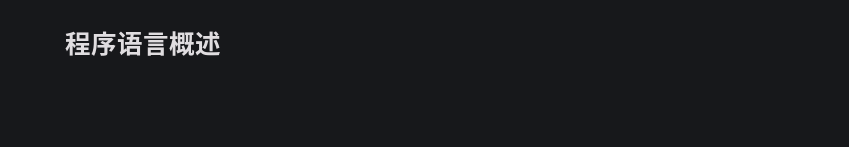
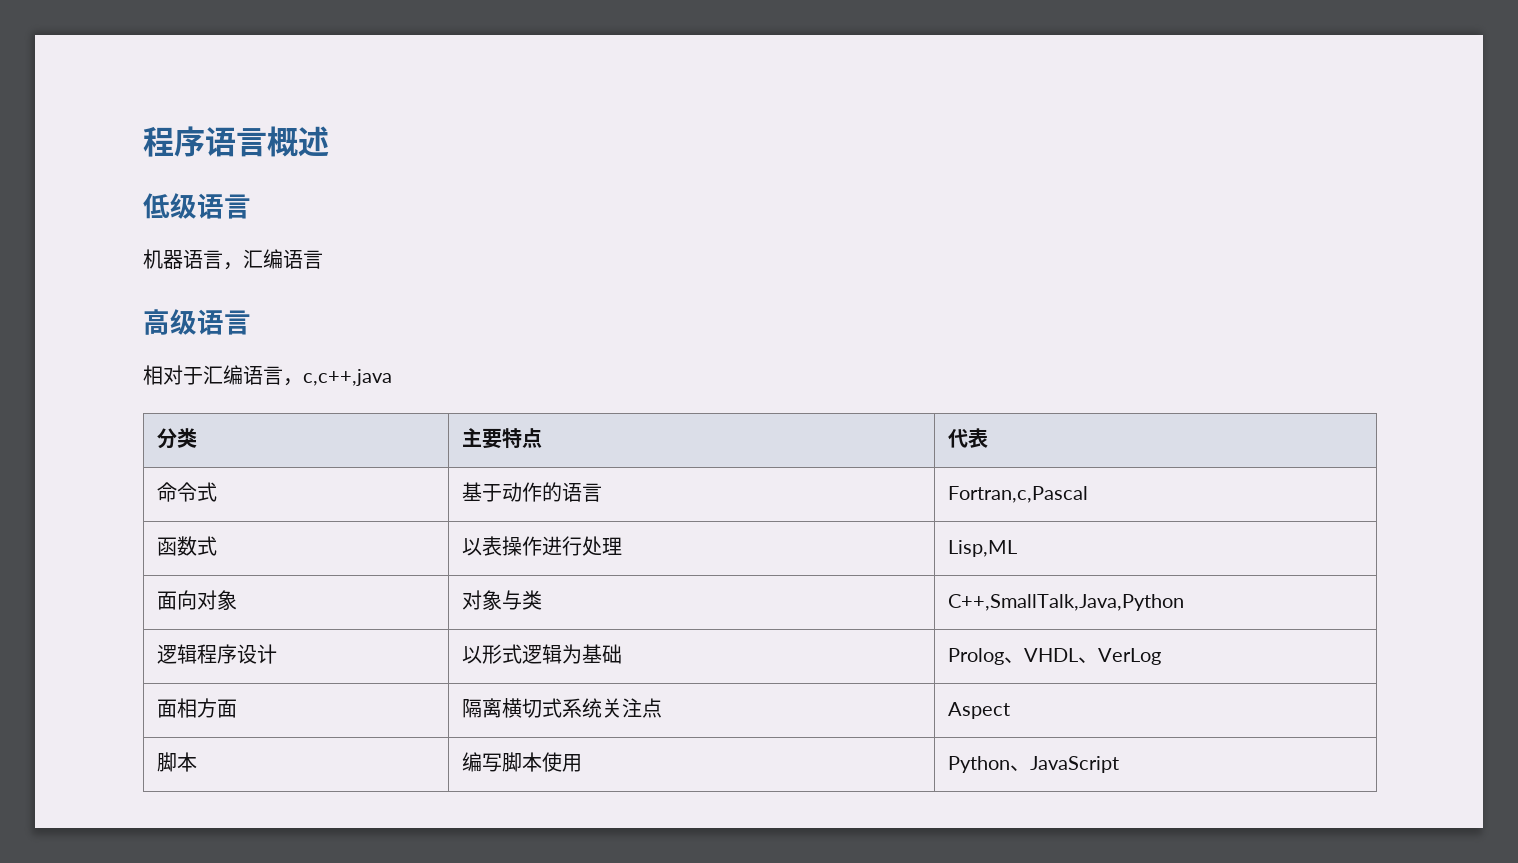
+ 低级语言
+ 机器语言，汇编语言
+ 高级语言
+ 相对于汇编语言，c,c++,java
+ 分类 | 主要特点 | 代表
+ 命令式 | 基于动作的语言 | Fortran,c,Pascal
+ 函数式 | 以表操作进行处理 | Lisp,ML
+ 面向对象 | 对象与类 | C++,SmallTalk,Java,Python
+ 逻辑程序设计 | 以形式逻辑为基础 | Prolog、VHDL、VerLog
+ 面相方面 | 隔离横切式系统关注点 | Aspect
+ 脚本 | 编写脚本使用 | Python、JavaScript

